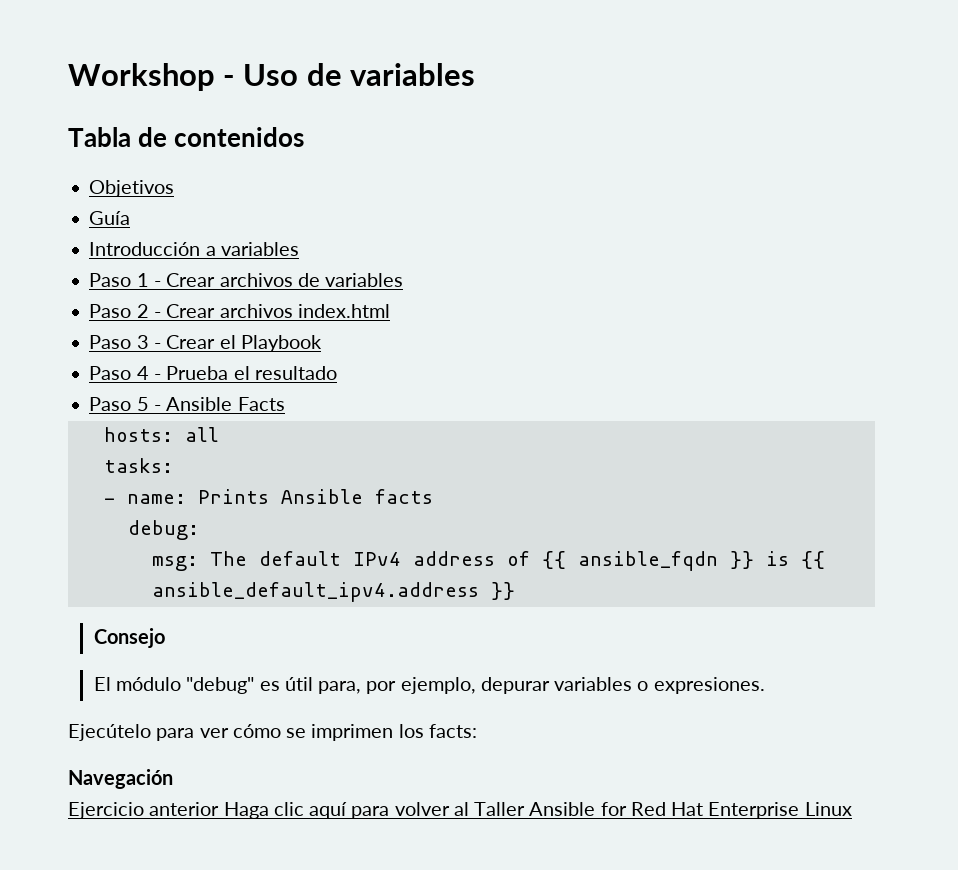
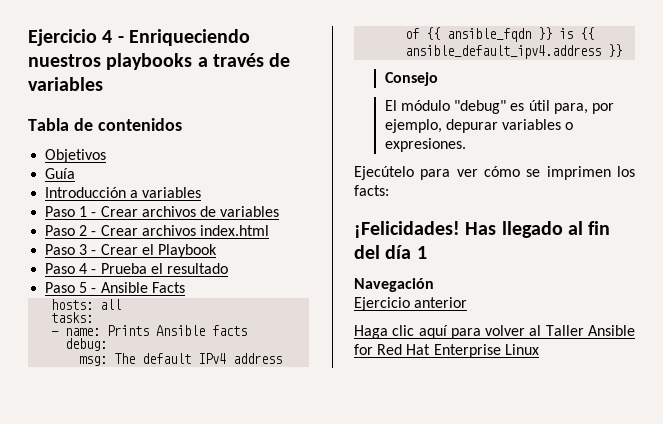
- Workshop - Uso de variables
+ Ejercicio 4 - Enriqueciendo nuestros playbooks a través de variables
+ ¡Felicidades! Has llegado al fin del día 1
- Ejercicio anterior Haga clic aquí para volver al Taller Ansible for Red Hat Enterprise Linux
+ Ejercicio anterior
+ Haga clic aquí para volver al Taller Ansible for Red Hat Enterprise Linux

